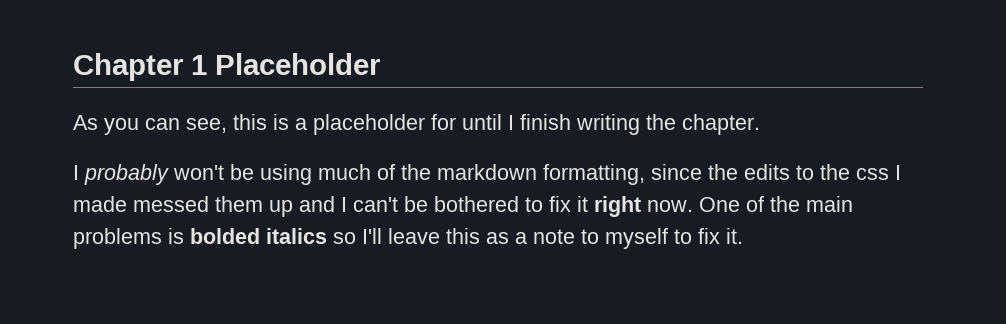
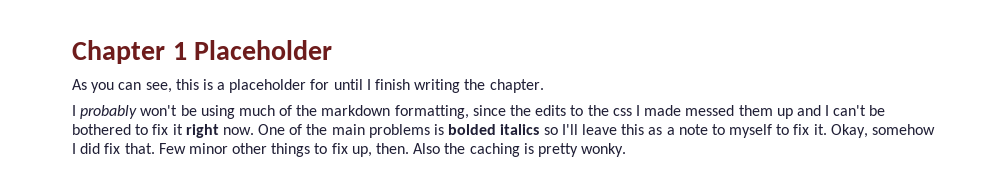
+ Okay, somehow I did fix that. Few minor other things to fix up, then. Also the caching is pretty wonky.

